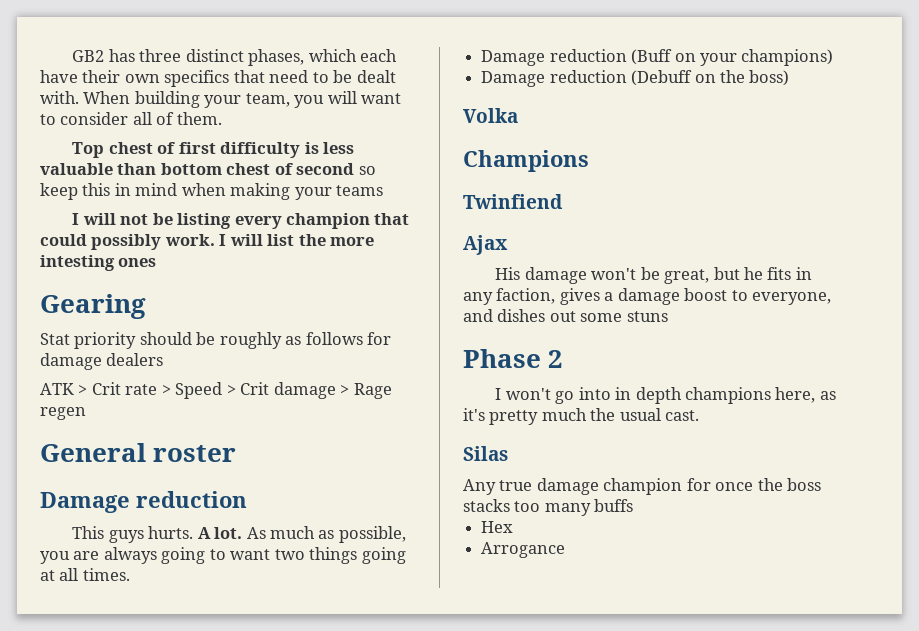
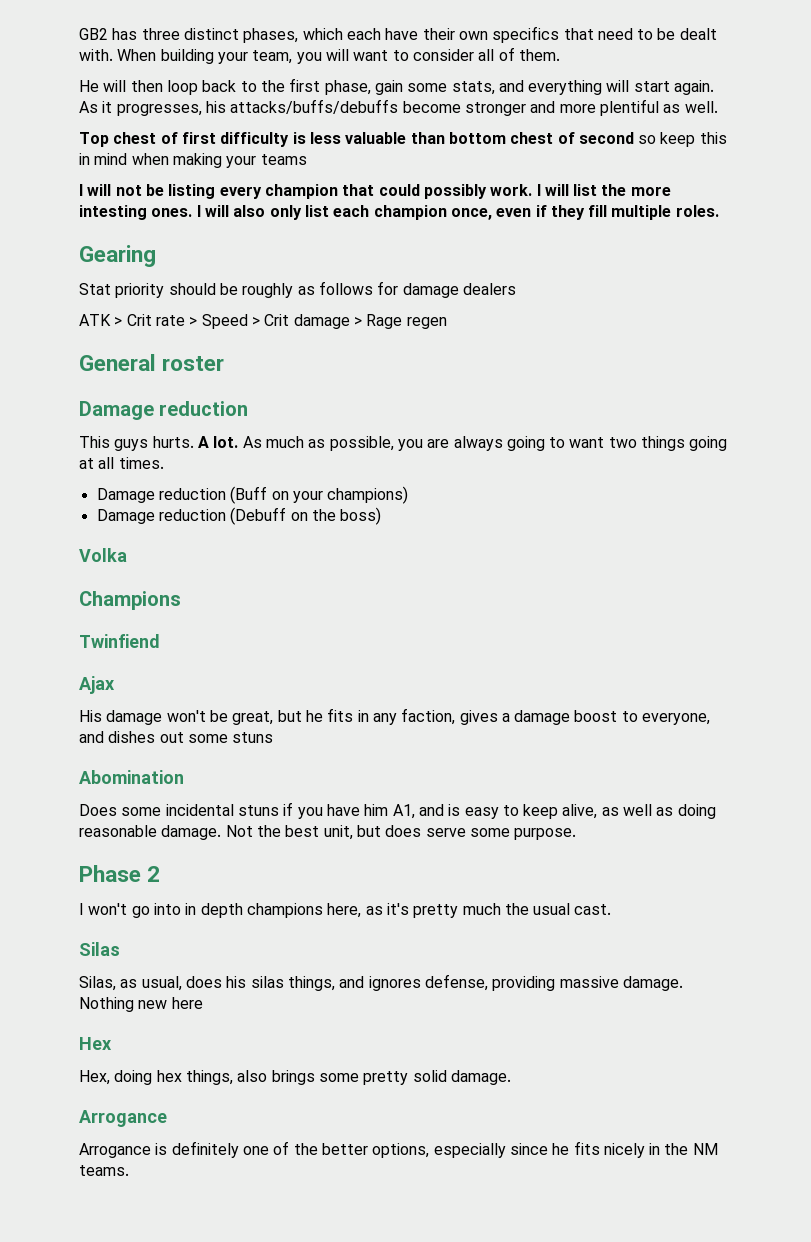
+ He will then loop back to the first phase, gain some stats, and everything will start again. As it progresses, his attacks/buffs/debuffs become stronger and more plentiful as well.
- I will list the more intesting ones
+ I will list the more intesting ones. I will also only list each champion once, even if they fill multiple roles.
+ Abomination
+ Does some incidental stuns if you have him A1, and is easy to keep alive, as well as doing reasonable damage. Not the best unit, but does serve some purpose.
- Any true damage champion for once the boss stacks too many buffs
+ Silas, as usual, does his silas things, and ignores defense, providing massive damage. Nothing new here
  Hex
+ Hex, doing hex things, also brings some pretty solid damage.
  Arrogance
+ Arrogance is definitely one of the better options, especially since he fits nicely in the NM teams.

